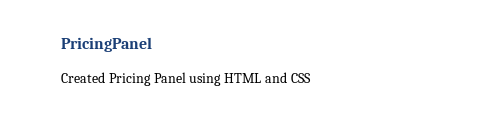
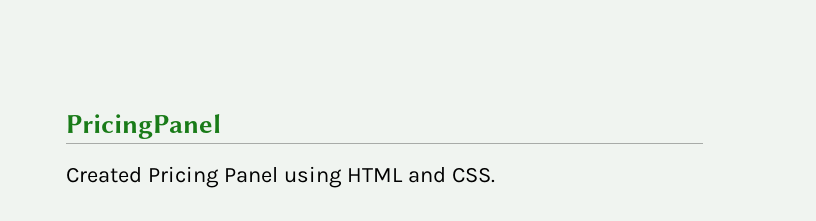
- Created Pricing Panel using HTML and CSS
+ Created Pricing Panel using HTML and CSS.

